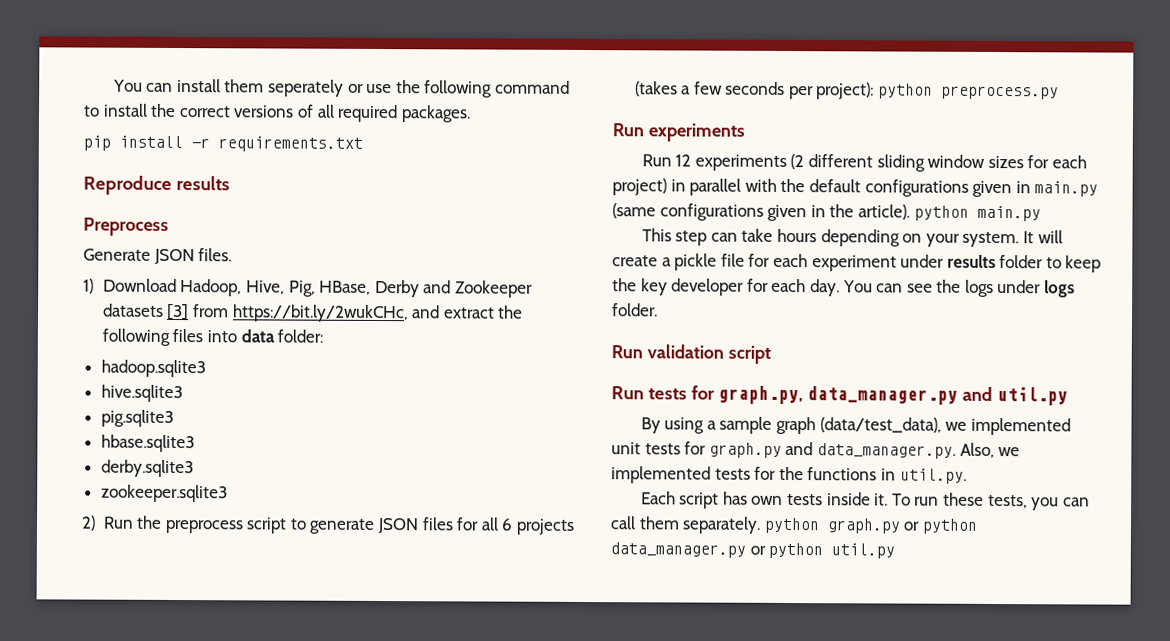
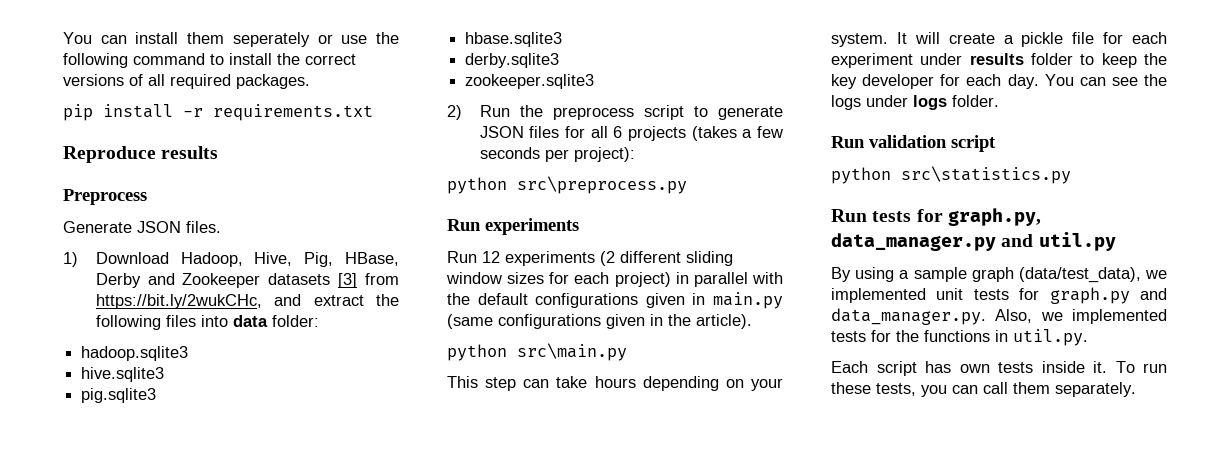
- 2) Run the preprocess script to generate JSON files for all 6 projects (takes a few seconds per project): python preprocess.py
+ 2) Run the preprocess script to generate JSON files for all 6 projects (takes a few seconds per project):
+ python src\preprocess.py
- Run 12 experiments (2 different sliding window sizes for each project) in parallel with the default configurations given in main.py (same configurations given in the article). python main.py
+ Run 12 experiments (2 different sliding window sizes for each project) in parallel with the default configurations given in main.py (same configurations given in the article).
+ python src\main.py
+ python src\statistics.py
- To run these tests, you can call them separately. python graph.py or python data_manager.py or python util.py
+ To run these tests, you can call them separately.

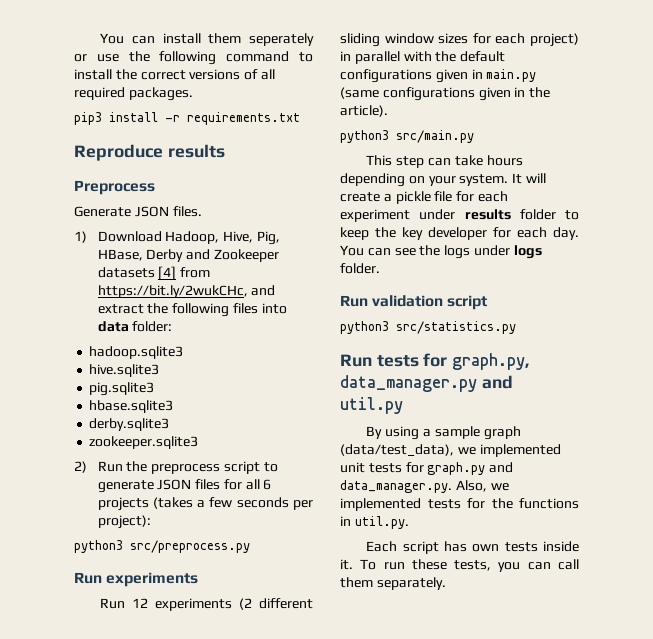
- pip install -r requirements.txt
+ pip3 install -r requirements.txt
- 1) Download Hadoop, Hive, Pig, HBase, Derby and Zookeeper datasets [3] from https://bit.ly/2wukCHc, and extract the following files into data folder:
+ 1) Download Hadoop, Hive, Pig, HBase, Derby and Zookeeper datasets [4] from https://bit.ly/2wukCHc, and extract the following files into data folder:
- python src\preprocess.py
+ python3 src/preprocess.py
- python src\main.py
+ python3 src/main.py
- python src\statistics.py
+ python3 src/statistics.py

